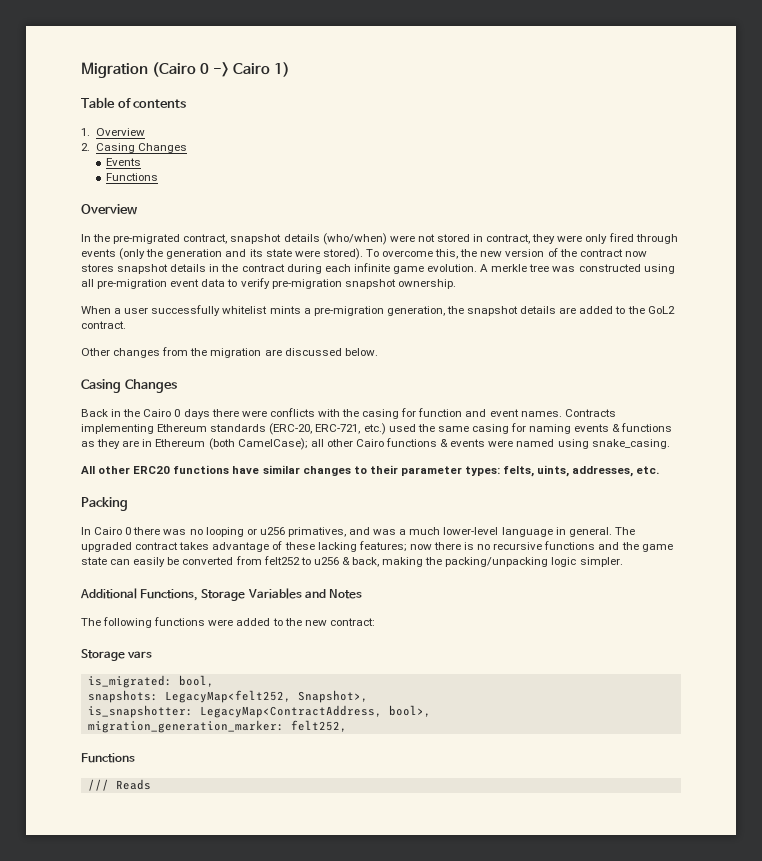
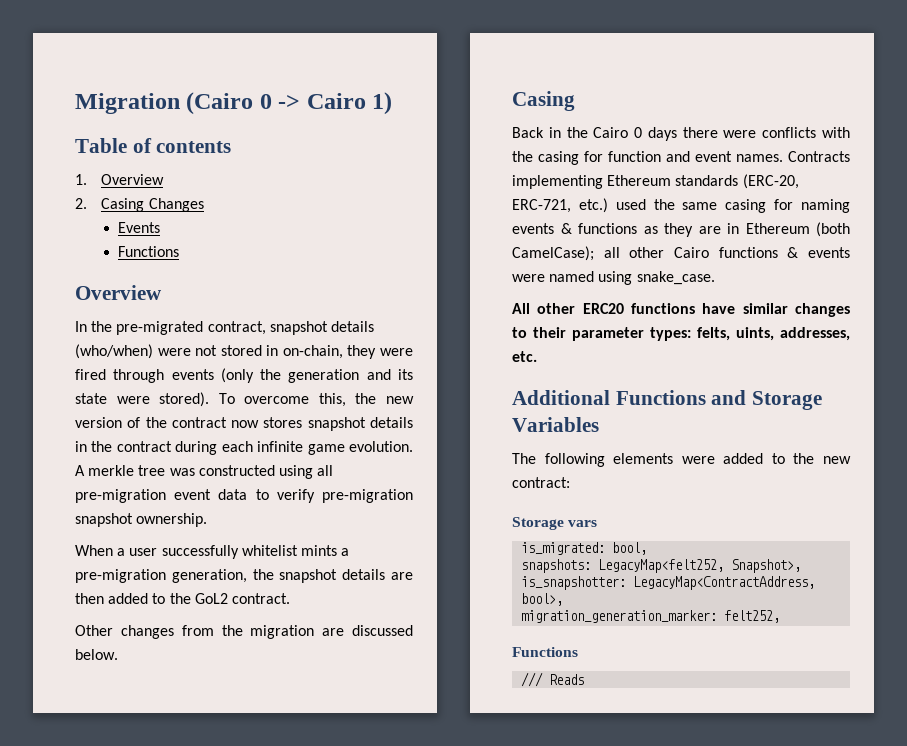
- In the pre-migrated contract, snapshot details (who/when) were not stored in contract, they were only fired through events (only the generation and its state were stored).
+ In the pre-migrated contract, snapshot details (who/when) were not stored in on-chain, they were fired through events (only the generation and its state were stored).
- When a user successfully whitelist mints a pre-migration generation, the snapshot details are added to the GoL2 contract.
+ When a user successfully whitelist mints a pre-migration generation, the snapshot details are then added to the GoL2 contract.
  Other changes from the migration are discussed below.
- Casing Changes
+ Casing
- Contracts implementing Ethereum standards (ERC-20, ERC-721, etc.) used the same casing for naming events & functions as they are in Ethereum (both CamelCase); all other Cairo functions & events were named using snake_casing.
+ Contracts implementing Ethereum standards (ERC-20, ERC-721, etc.) used the same casing for naming events & functions as they are in Ethereum (both CamelCase); all other Cairo functions & events were named using snake_case.
- Packing
- In Cairo 0 there was no looping or u256 primatives, and was a much lower-level language in general. The upgraded contract takes advantage of these lacking features; now there is no recursive functions and the game state can easily be converted from felt252 to u256 & back, making the packing/unpacking logic simpler.
- Additional Functions, Storage Variables and Notes
+ Additional Functions and Storage Variables
- The following functions were added to the new contract:
+ The following elements were added to the new contract:

